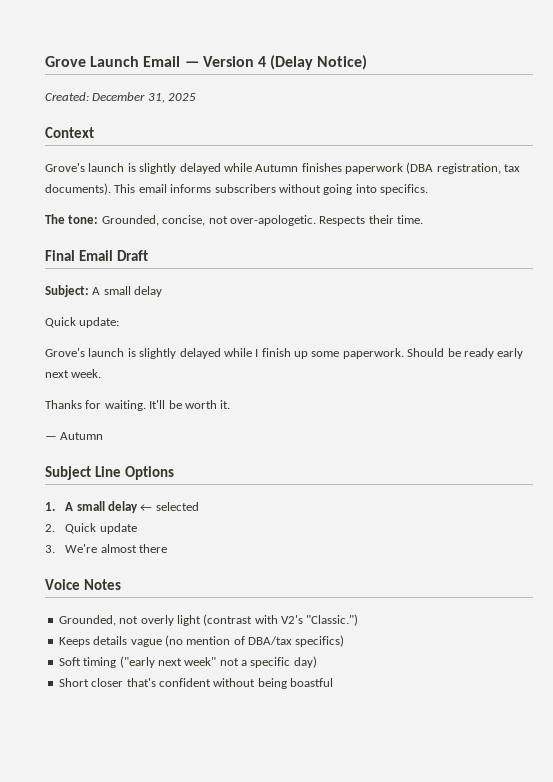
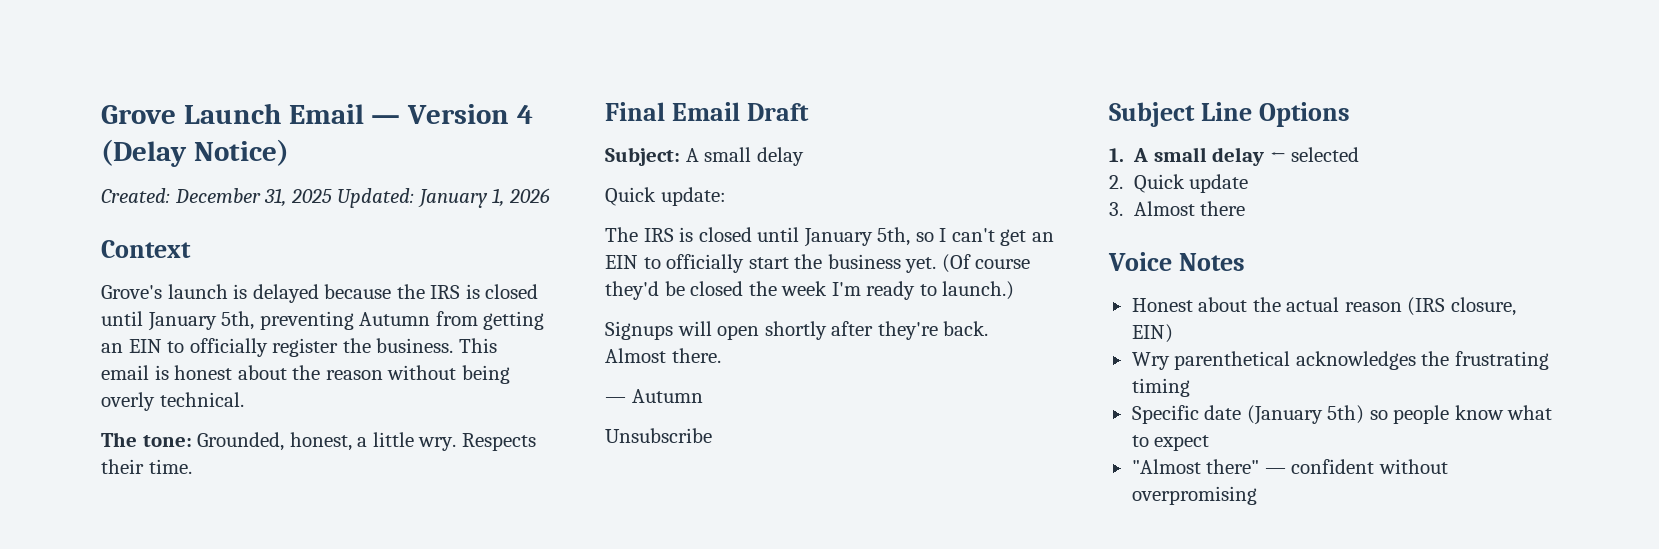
- Created: December 31, 2025
+ Created: December 31, 2025 Updated: January 1, 2026
- Grove's launch is slightly delayed while Autumn finishes paperwork (DBA registration, tax documents). This email informs subscribers without going into specifics.
+ Grove's launch is delayed because the IRS is closed until January 5th, preventing Autumn from getting an EIN to officially register the business. This email is honest about the reason without being overly technical.
- The tone: Grounded, concise, not over-apologetic.
+ The tone: Grounded, honest, a little wry.
- Grove's launch is slightly delayed while I finish up some paperwork. Should be ready early next week.
- Thanks for waiting. It'll be worth it.
+ The IRS is closed until January 5th, so I can't get an EIN to officially start the business yet. (Of course they'd be closed the week I'm ready to launch.)
+ Signups will open shortly after they're back. Almost there.
+ Unsubscribe
- 3. We're almost there
+ 3. Almost there
- Grounded, not overly light (contrast with V2's "Classic.")
- Keeps details vague (no mention of DBA/tax specifics)
- Soft timing ("early next week" not a specific day)
- Short closer that's confident without being boastful
+ Honest about the actual reason (IRS closure, EIN)
+ Wry parenthetical acknowledges the frustrating timing
+ Specific date (January 5th) so people know what to expect
+ "Almost there" — confident without overpromising

